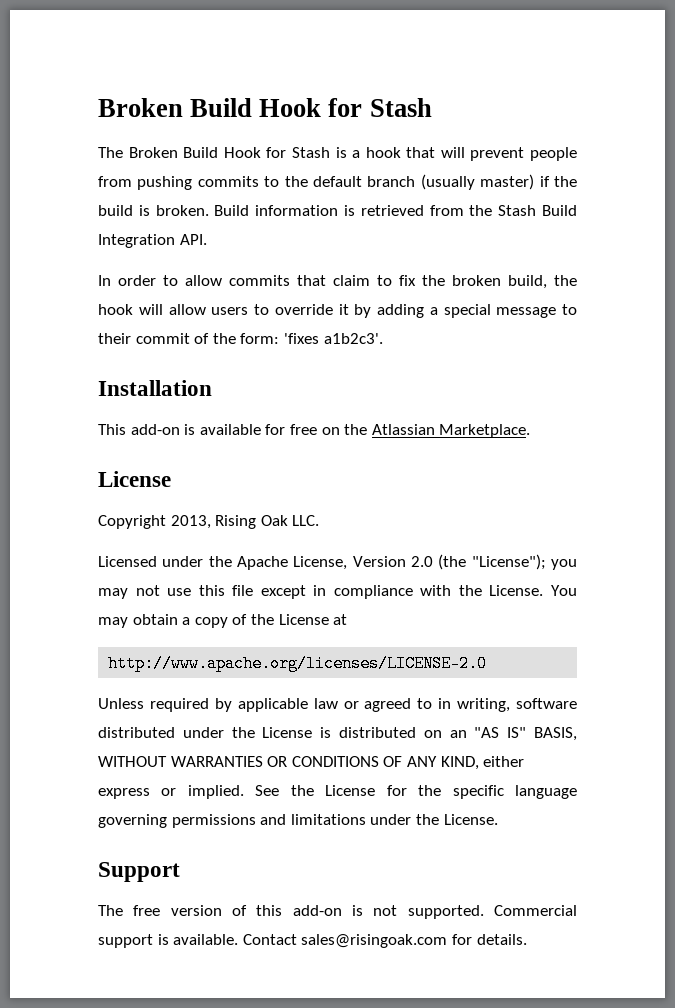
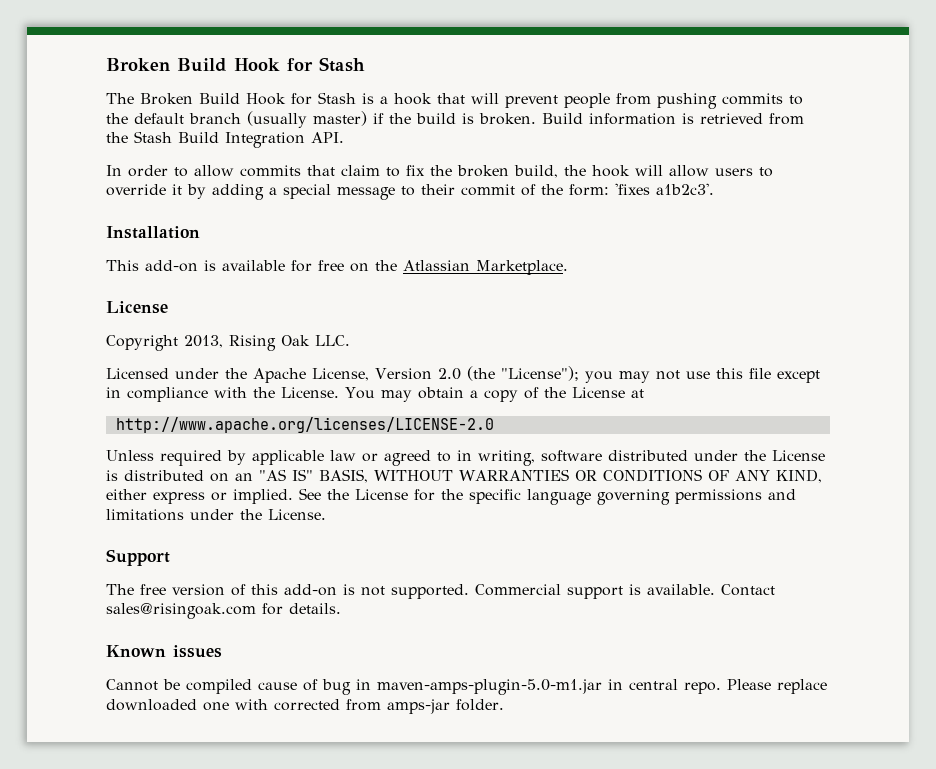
+ Known issues
+ Cannot be compiled cause of bug in maven-amps-plugin-5.0-m1.jar in central repo. Please replace downloaded one with corrected from amps-jar folder.

